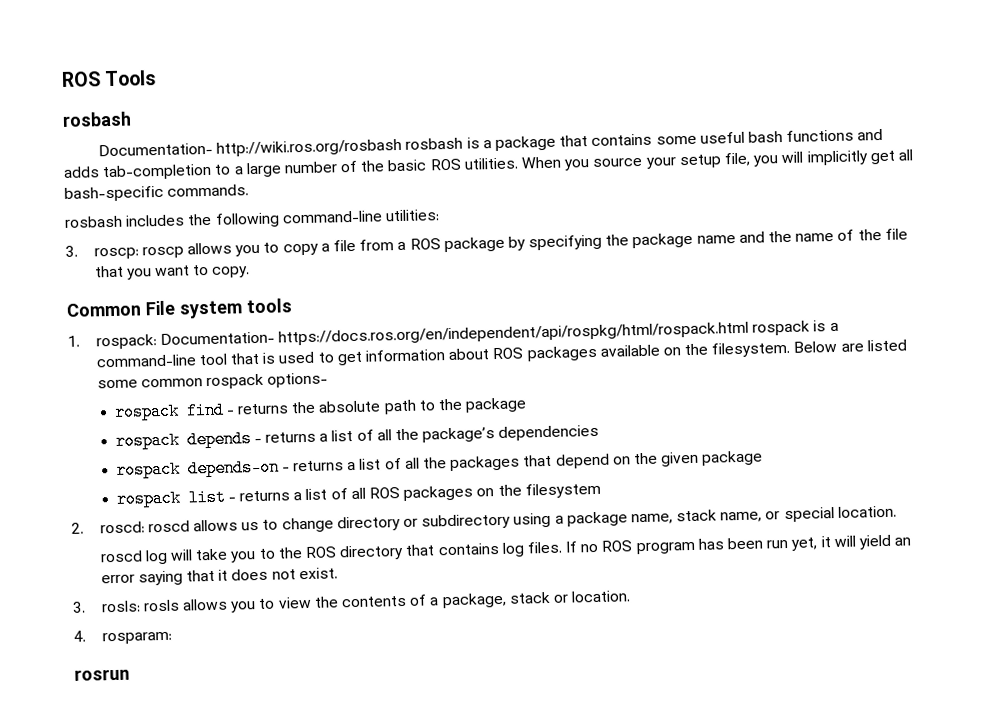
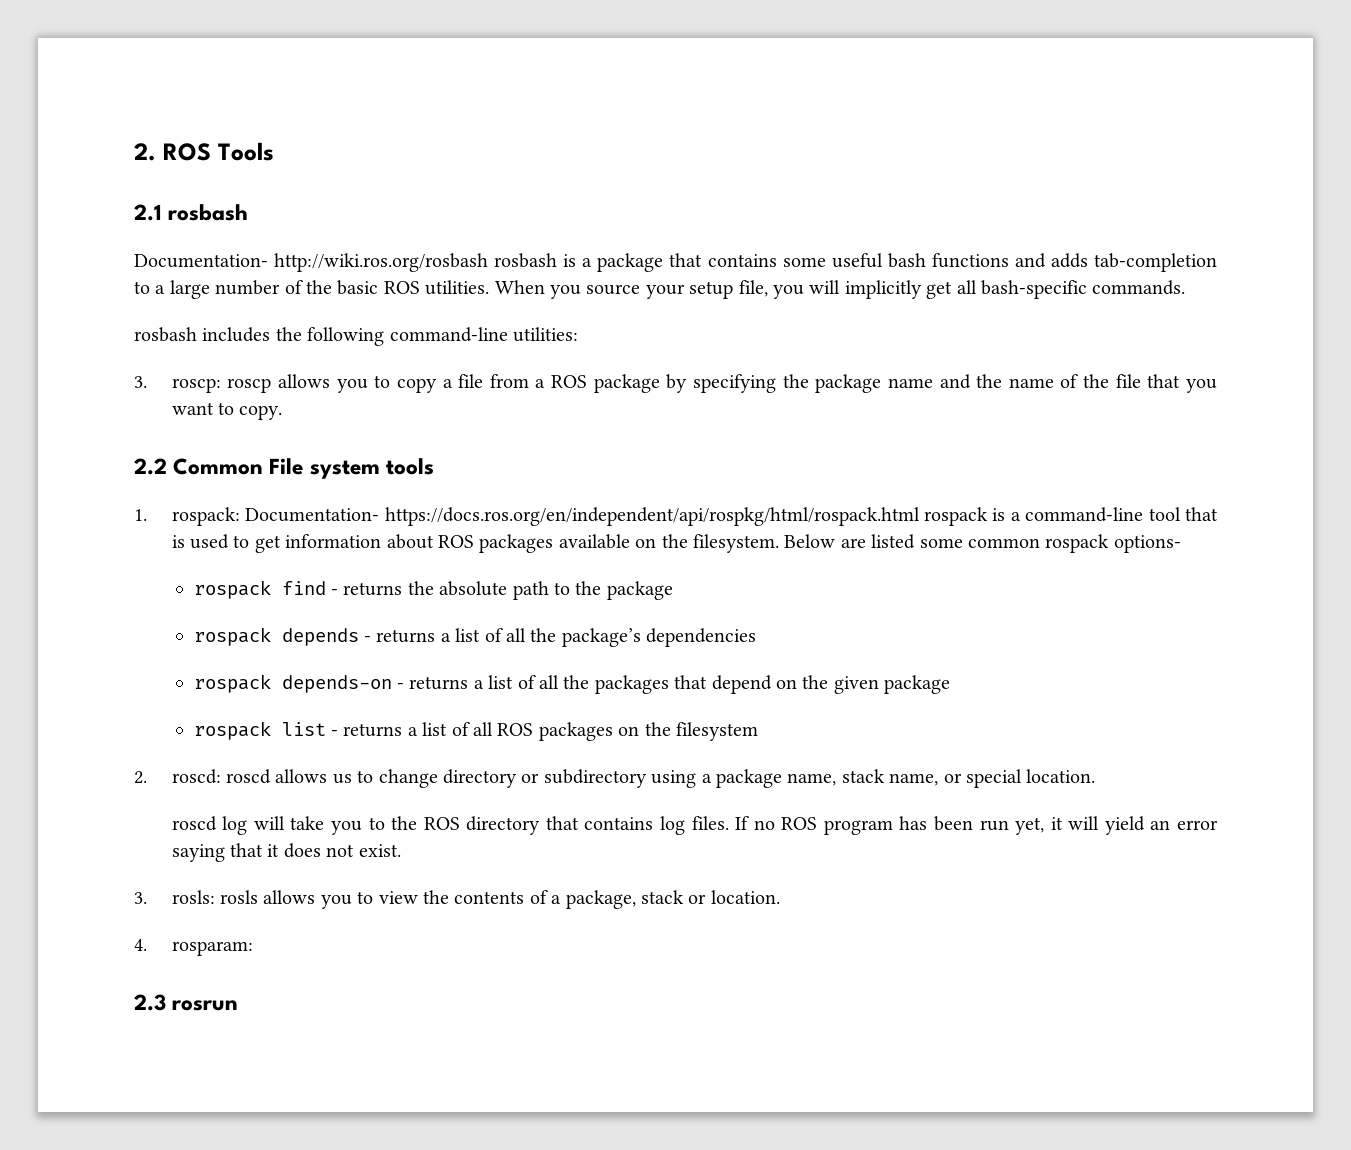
- ROS Tools
- rosbash
+ 2. ROS Tools
+ 2.1 rosbash
- Common File system tools
+ 2.2 Common File system tools
- rosrun
+ 2.3 rosrun

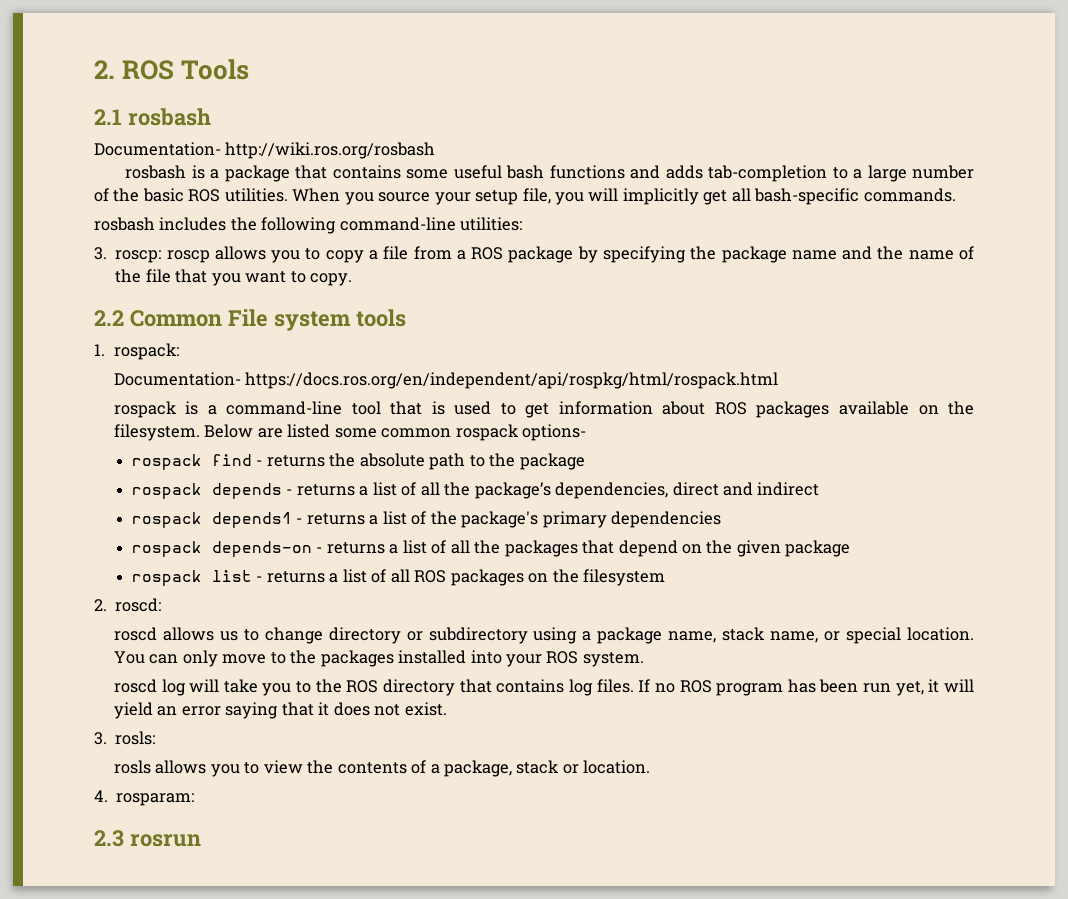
- Documentation- http://wiki.ros.org/rosbash rosbash is a package that contains some useful bash functions and adds tab-completion to a large number of the basic ROS utilities.
+ Documentation- http://wiki.ros.org/rosbash
+ rosbash is a package that contains some useful bash functions and adds tab-completion to a large number of the basic ROS utilities.
- 1. rospack: Documentation- https://docs.ros.org/en/independent/api/rospkg/html/rospack.html rospack is a command-line tool that is used to get information about ROS packages available on the filesystem.
+ 1. rospack:
+ Documentation- https://docs.ros.org/en/independent/api/rospkg/html/rospack.html
+ rospack is a command-line tool that is used to get information about ROS packages available on the filesystem.
- rospack depends - returns a list of all the package’s dependencies
+ rospack depends - returns a list of all the package’s dependencies, direct and indirect
+ rospack depends1 - returns a list of the package's primary dependencies
- 2. roscd: roscd allows us to change directory or subdirectory using a package name, stack name, or special location.
+ 2. roscd:
+ roscd allows us to change directory or subdirectory using a package name, stack name, or special location. You can only move to the packages installed into your ROS system.
- 3. rosls: rosls allows you to view the contents of a package, stack or location.
+ 3. rosls:
+ rosls allows you to view the contents of a package, stack or location.

